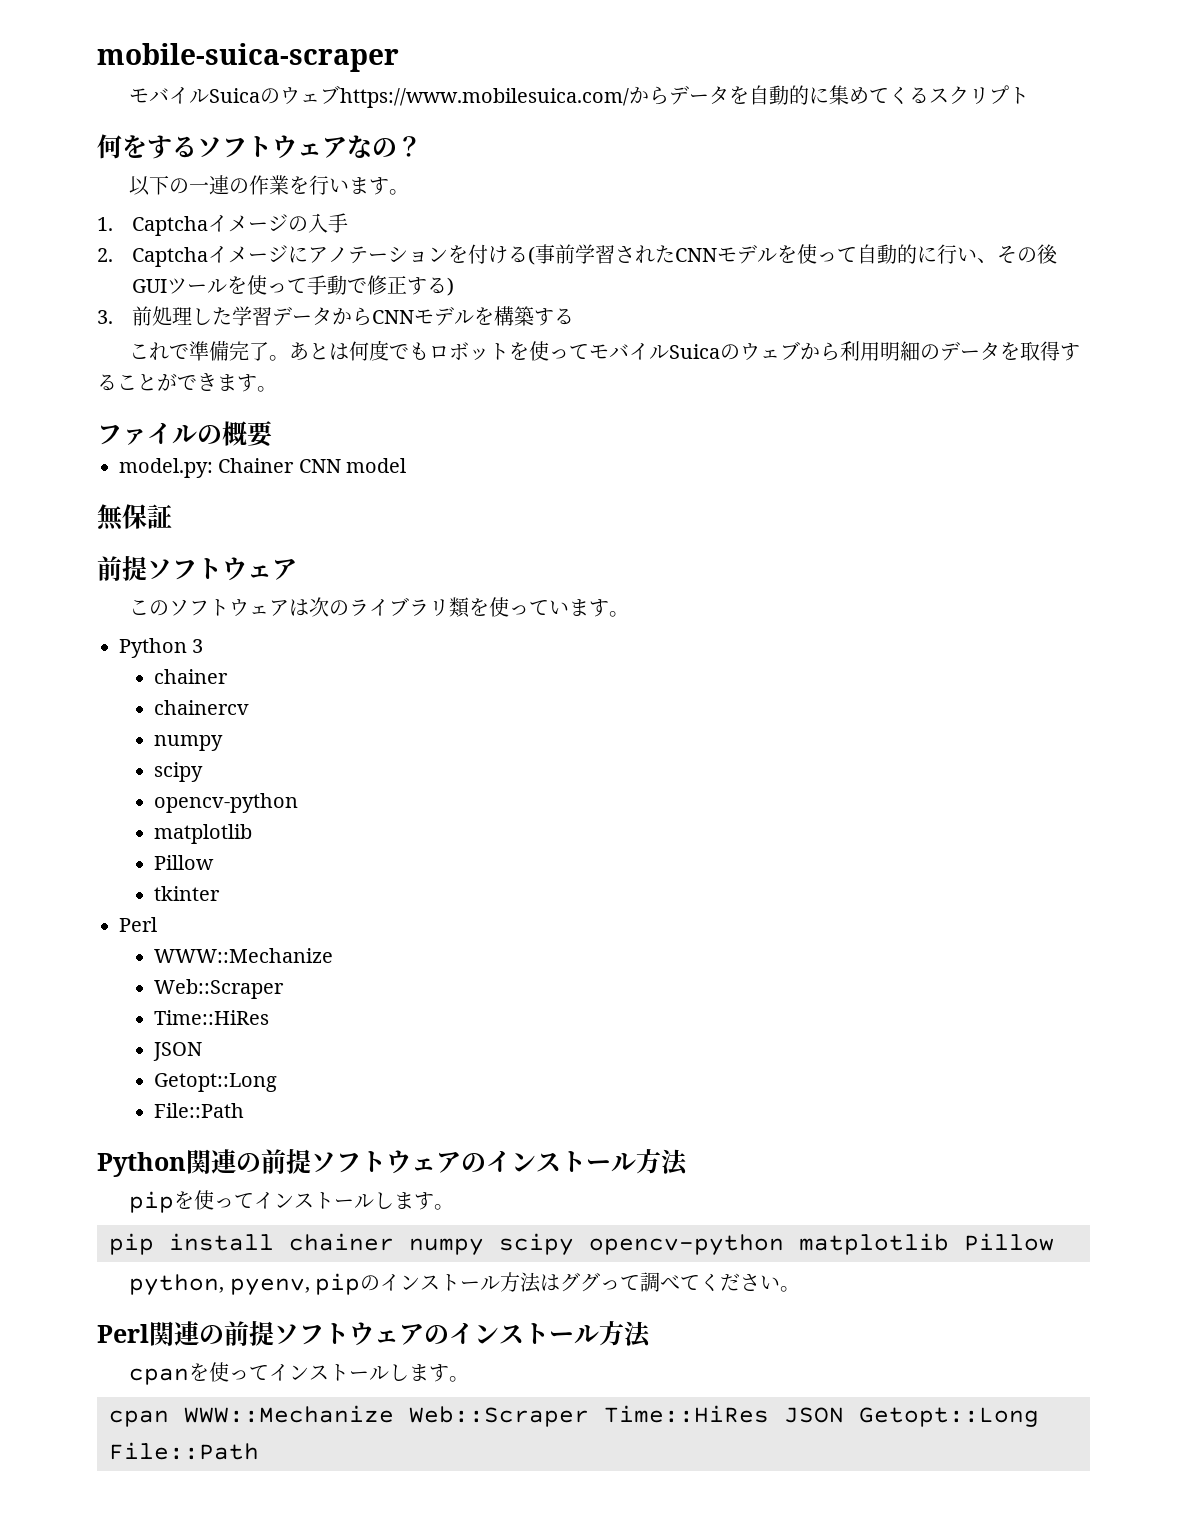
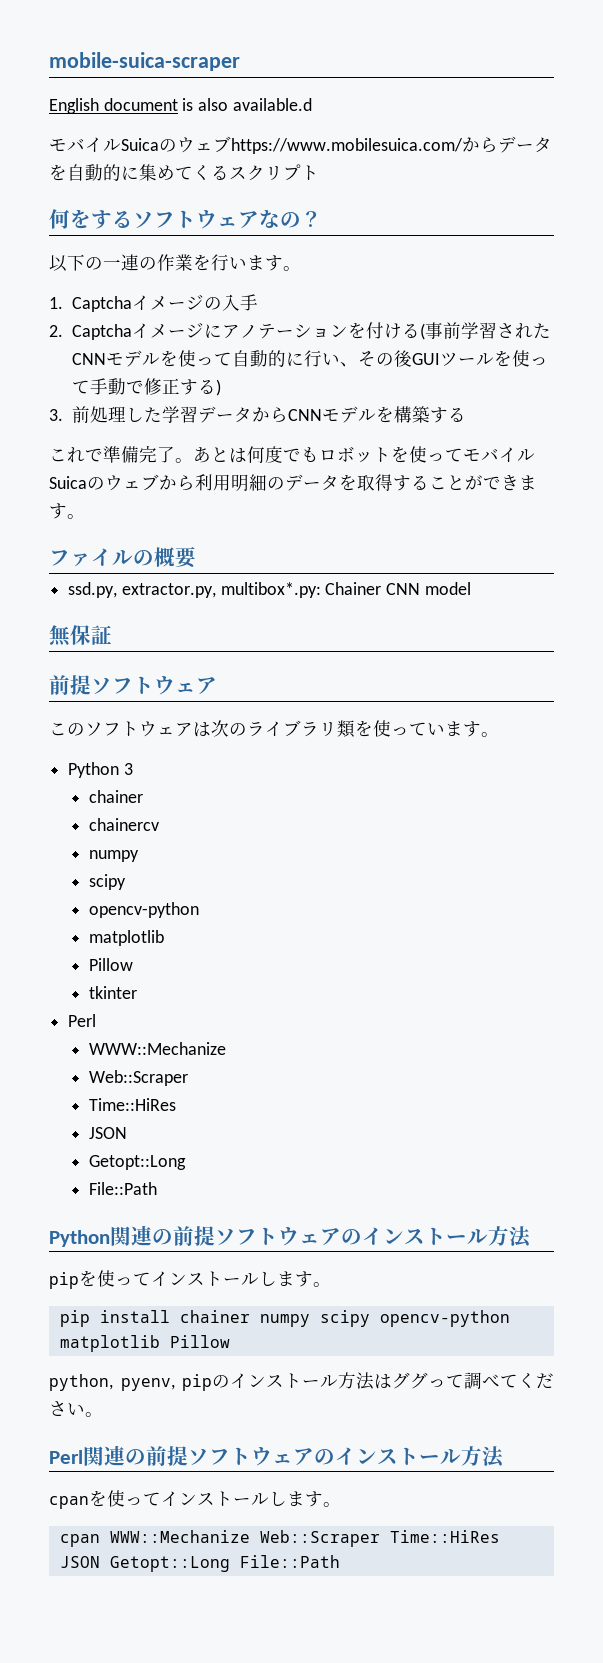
+ English document is also available.d
- model.py: Chainer CNN model
+ ssd.py, extractor.py, multibox*.py: Chainer CNN model

